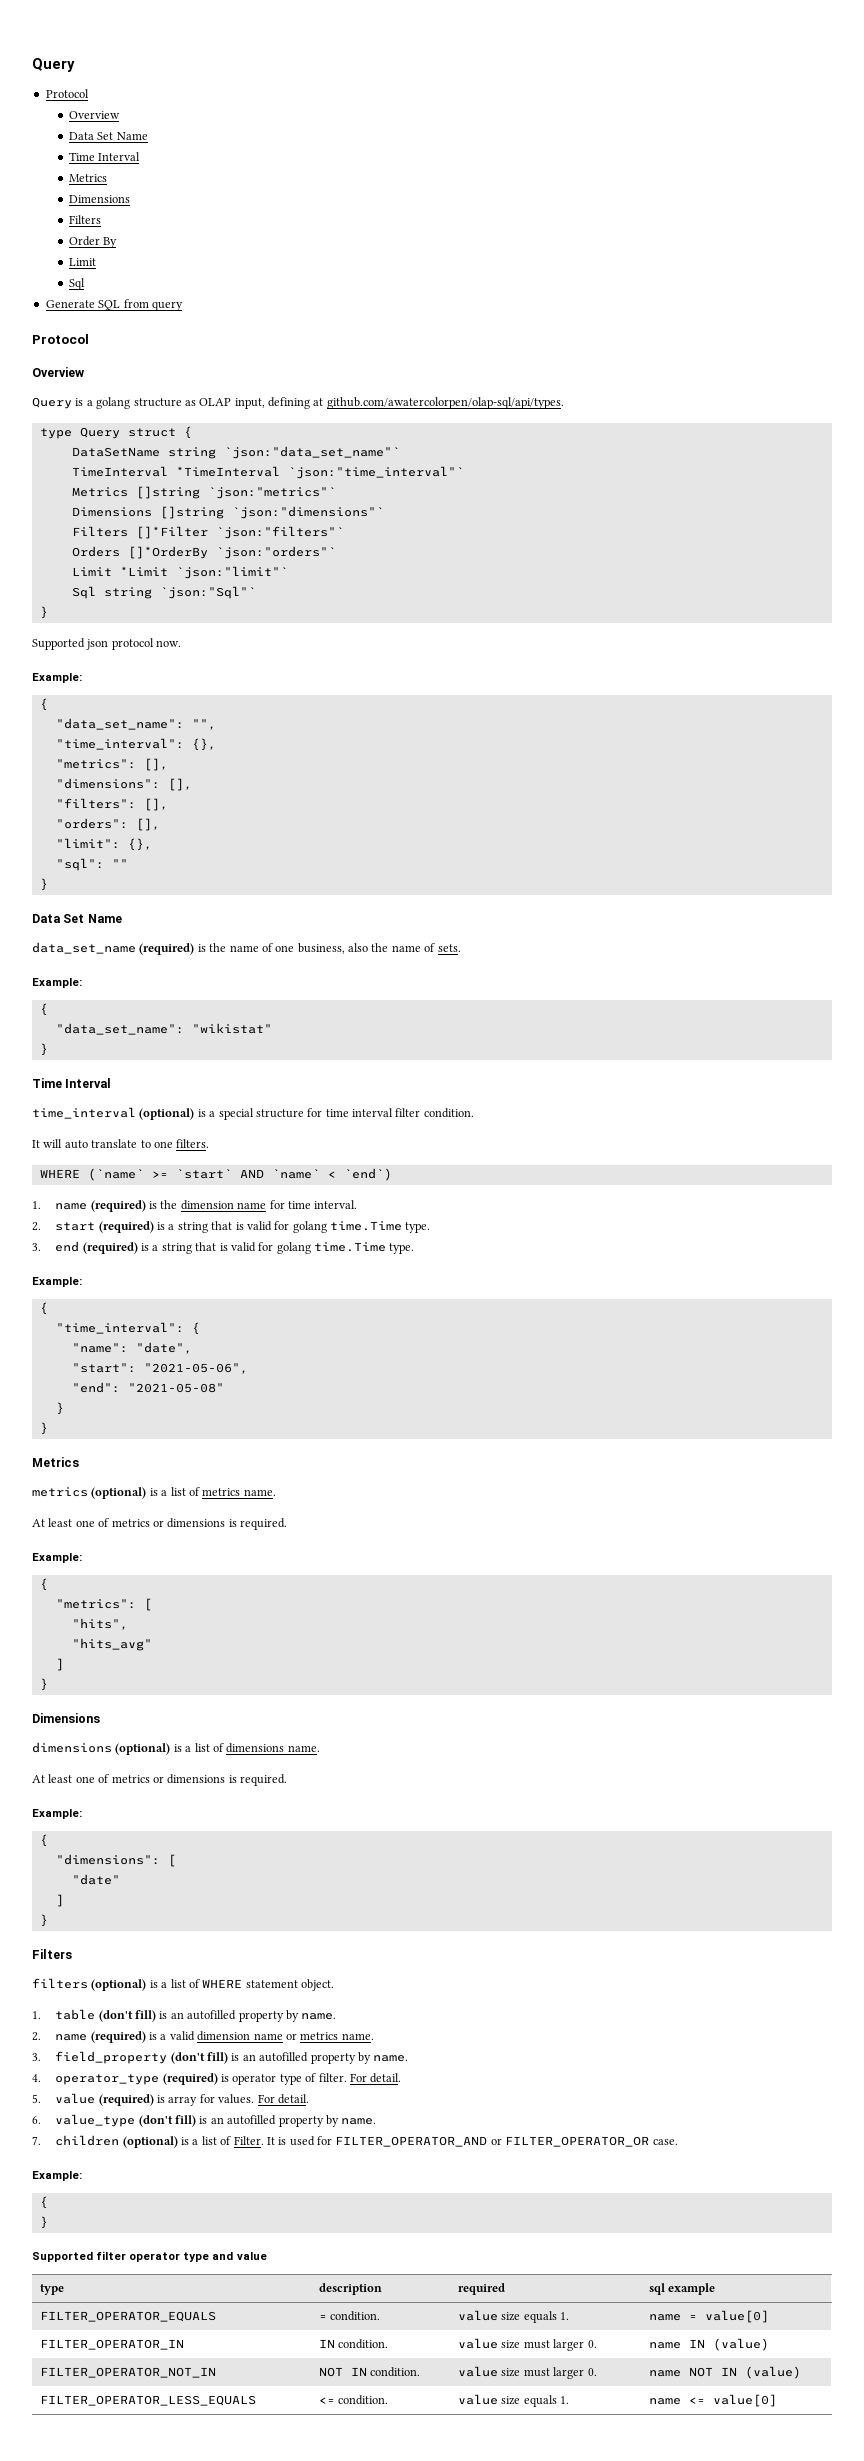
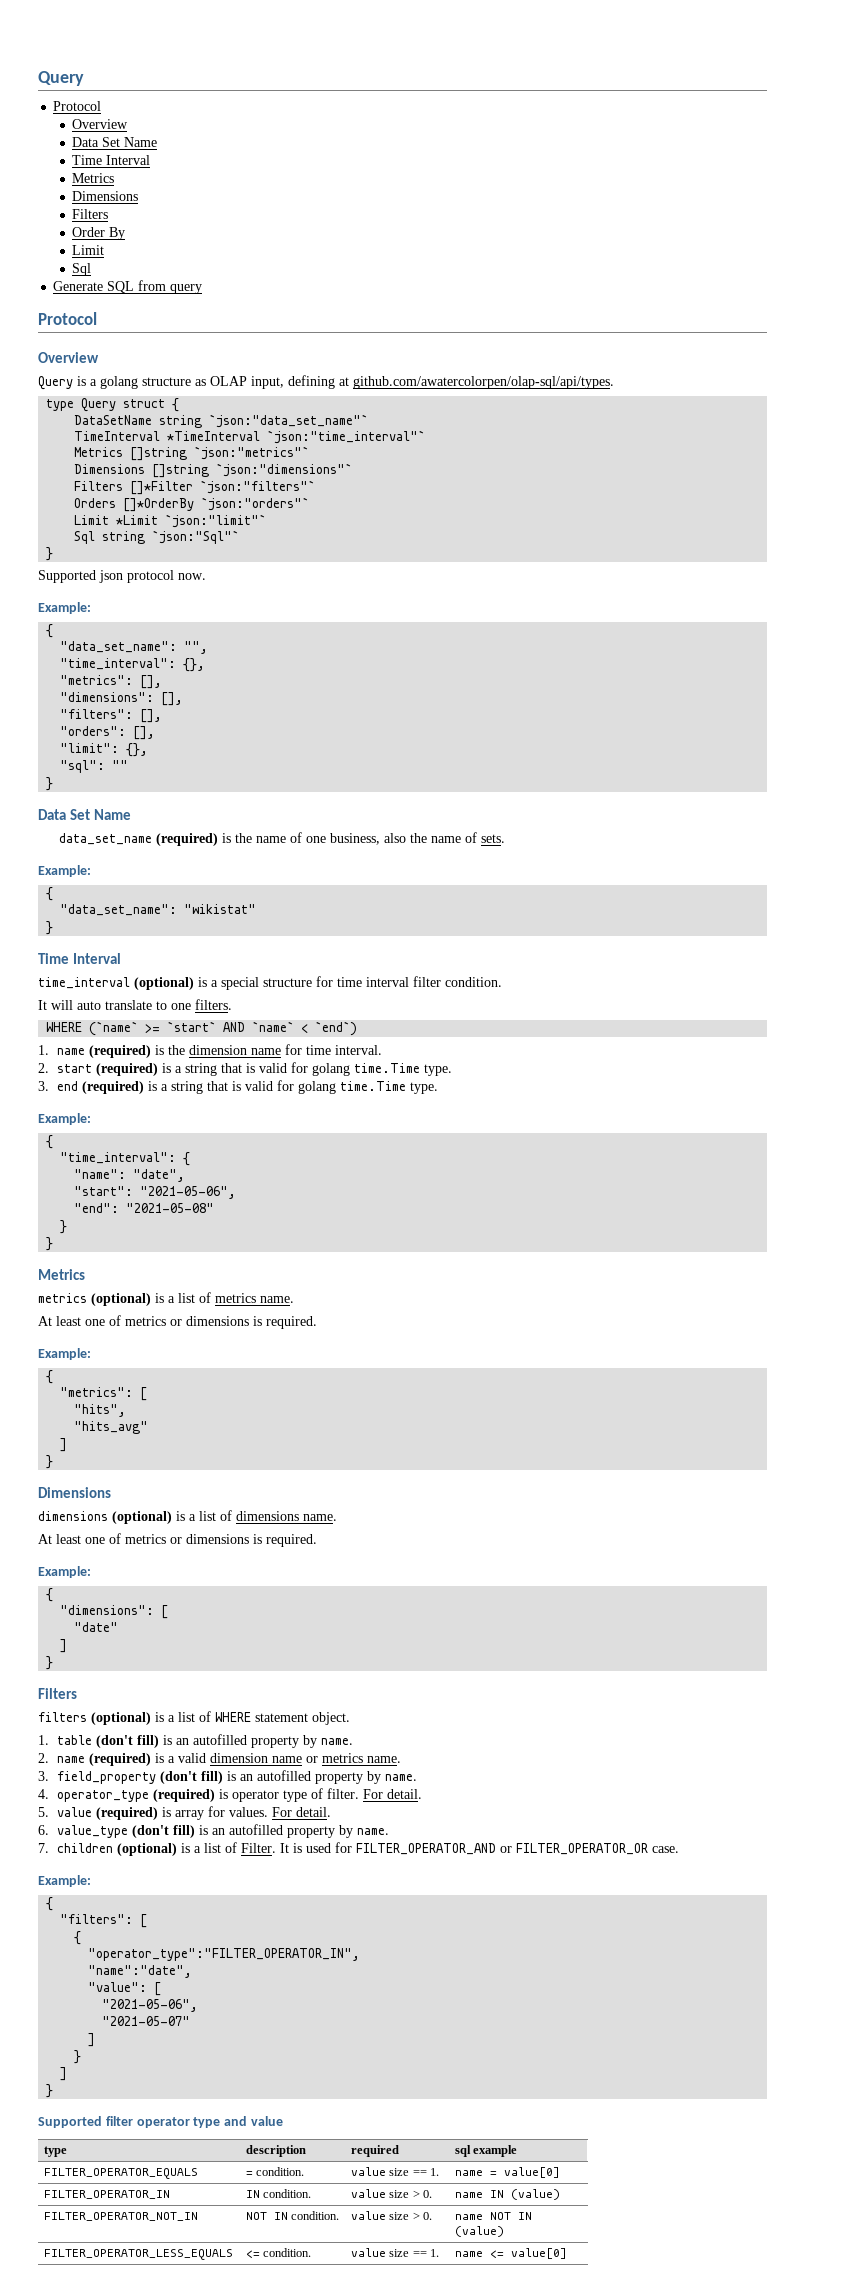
+ "filters": [
+ {
+ "operator_type":"FILTER_OPERATOR_IN",
+ "name":"date",
+ "value": [
+ "2021-05-06",
+ "2021-05-07"
+ ]
+ }
+ ]
- FILTER_OPERATOR_EQUALS | = condition. | value size equals 1. | name = value[0]
+ FILTER_OPERATOR_EQUALS | = condition. | value size == 1. | name = value[0]
- FILTER_OPERATOR_IN | IN condition. | value size must larger 0. | name IN (value)
+ FILTER_OPERATOR_IN | IN condition. | value size > 0. | name IN (value)
- FILTER_OPERATOR_NOT_IN | NOT IN condition. | value size must larger 0. | name NOT IN (value)
+ FILTER_OPERATOR_NOT_IN | NOT IN condition. | value size > 0. | name NOT IN (value)
- FILTER_OPERATOR_LESS_EQUALS | <= condition. | value size equals 1. | name <= value[0]
+ FILTER_OPERATOR_LESS_EQUALS | <= condition. | value size == 1. | name <= value[0]

